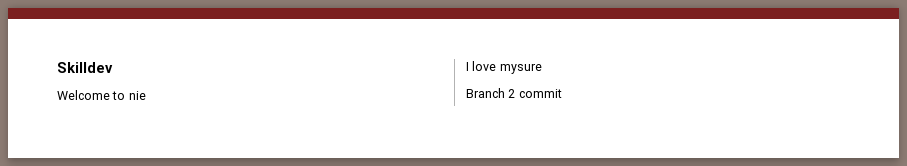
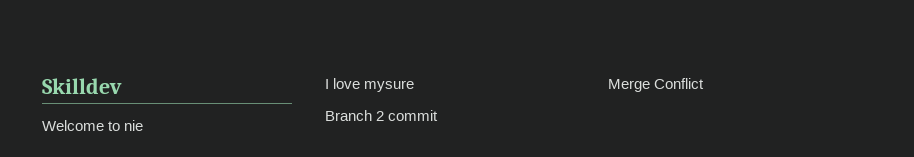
+ Merge Conflict

